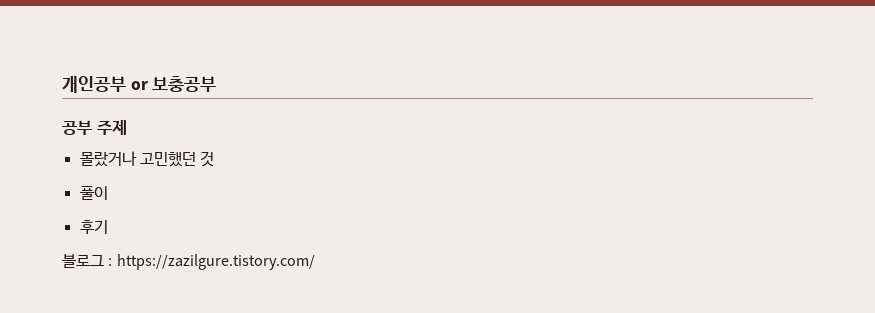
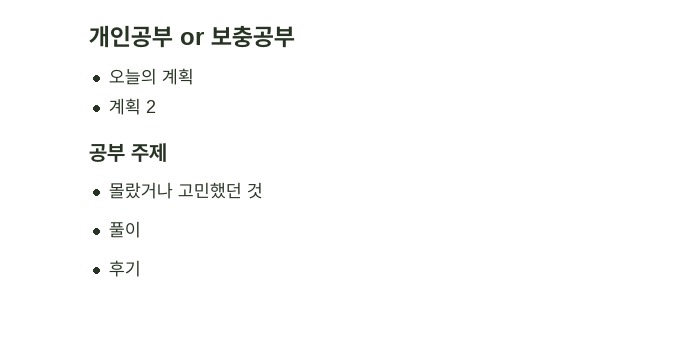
+ 오늘의 계획
+ 계획 2
- 블로그 : https://zazilgure.tistory.com/

